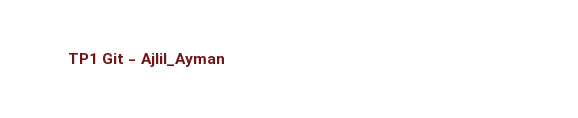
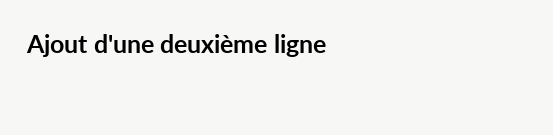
- TP1 Git - Ajlil_Ayman
+ Ajout d'une deuxième ligne

